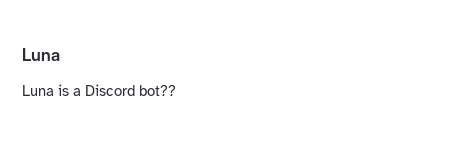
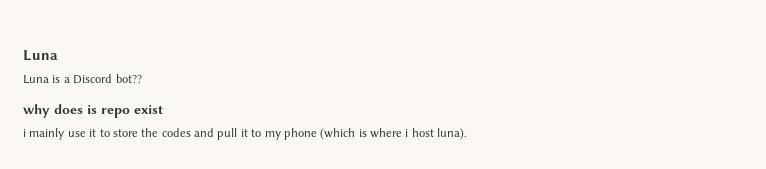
+ why does is repo exist
+ i mainly use it to store the codes and pull it to my phone (which is where i host luna).

